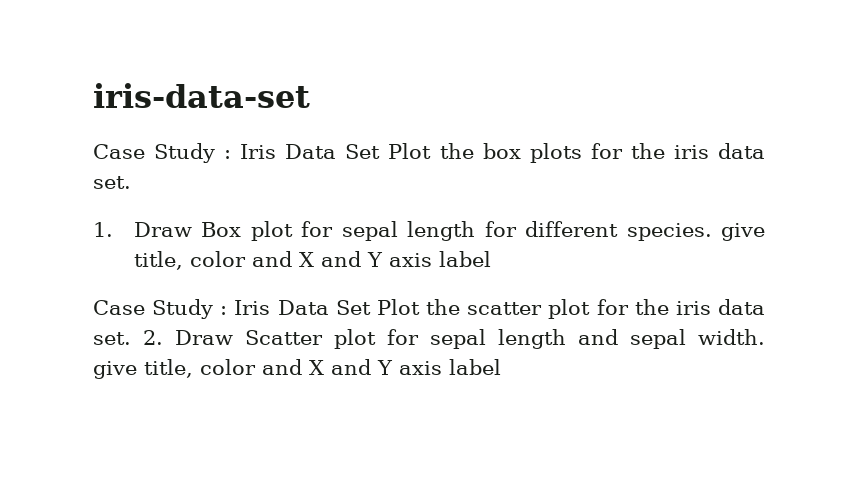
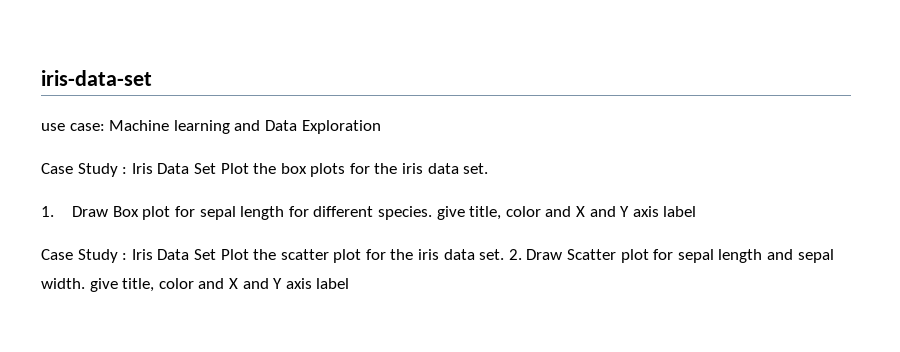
+ use case: Machine learning and Data Exploration

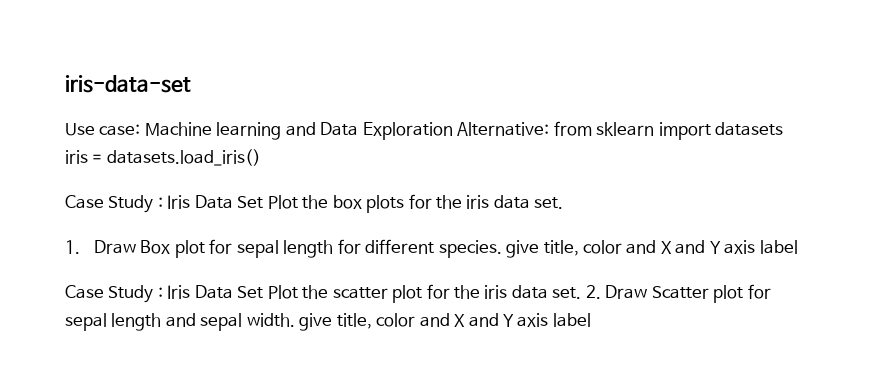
- use case: Machine learning and Data Exploration
+ Use case: Machine learning and Data Exploration Alternative: from sklearn import datasets iris = datasets.load_iris()

